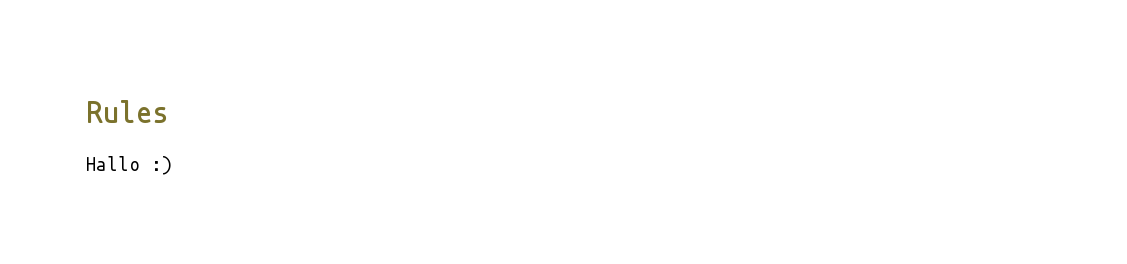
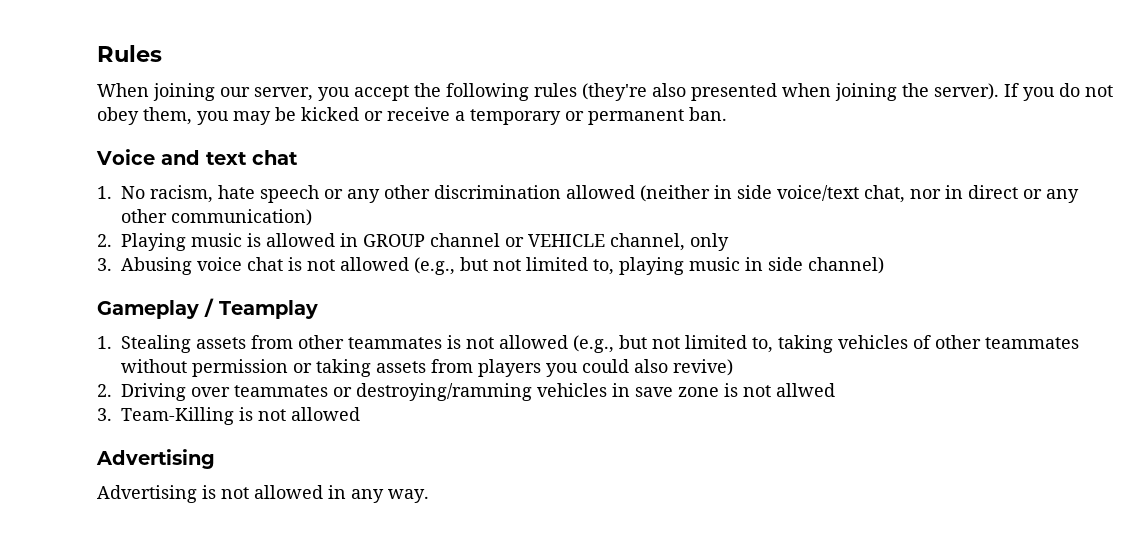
- Hallo :)
+ When joining our server, you accept the following rules (they're also presented when joining the server). If you do not obey them, you may be kicked or receive a temporary or permanent ban.
+ Voice and text chat
+ 1. No racism, hate speech or any other discrimination allowed (neither in side voice/text chat, nor in direct or any other communication)
+ 2. Playing music is allowed in GROUP channel or VEHICLE channel, only
+ 3. Abusing voice chat is not allowed (e.g., but not limited to, playing music in side channel)
+ Gameplay / Teamplay
+ 1. Stealing assets from other teammates is not allowed (e.g., but not limited to, taking vehicles of other teammates without permission or taking assets from players you could also revive)
+ 2. Driving over teammates or destroying/ramming vehicles in save zone is not allwed
+ 3. Team-Killing is not allowed
+ Advertising
+ Advertising is not allowed in any way.

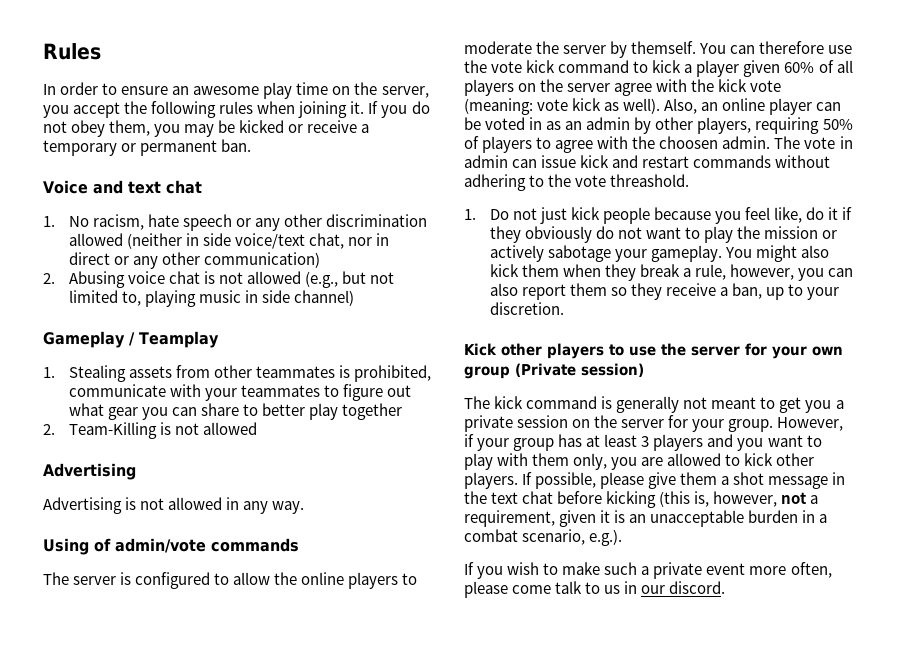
- When joining our server, you accept the following rules (they're also presented when joining the server).
+ In order to ensure an awesome play time on the server, you accept the following rules when joining it.
- 2. Playing music is allowed in GROUP channel or VEHICLE channel, only
- 3. Abusing voice chat is not allowed (e.g., but not limited to, playing music in side channel)
+ 2. Abusing voice chat is not allowed (e.g., but not limited to, playing music in side channel)
- 1. Stealing assets from other teammates is not allowed (e.g., but not limited to, taking vehicles of other teammates without permission or taking assets from players you could also revive)
- 2. Driving over teammates or destroying/ramming vehicles in save zone is not allwed
- 3. Team-Killing is not allowed
+ 1. Stealing assets from other teammates is prohibited, communicate with your teammates to figure out what gear you can share to better play together
+ 2. Team-Killing is not allowed
+ Using of admin/vote commands
+ The server is configured to allow the online players to moderate the server by themself. You can therefore use the vote kick command to kick a player given 60% of all players on the server agree with the kick vote (meaning: vote kick as well). Also, an online player can be voted in as an admin by other players, requiring 50% of players to agree with the choosen admin. The vote in admin can issue kick and restart commands without adhering to the vote threashold.
+ 1. Do not just kick people because you feel like, do it if they obviously do not want to play the mission or actively sabotage your gameplay. You might also kick them when they break a rule, however, you can also report them so they receive a ban, up to your discretion.
+ Kick other players to use the server for your own group (Private session)
+ The kick command is generally not meant to get you a private session on the server for your group. However, if your group has at least 3 players and you want to play with them only, you are allowed to kick other players. If possible, please give them a shot message in the text chat before kicking (this is, however, not a requirement, given it is an unacceptable burden in a combat scenario, e.g.).
+ If you wish to make such a private event more often, please come talk to us in our discord.

